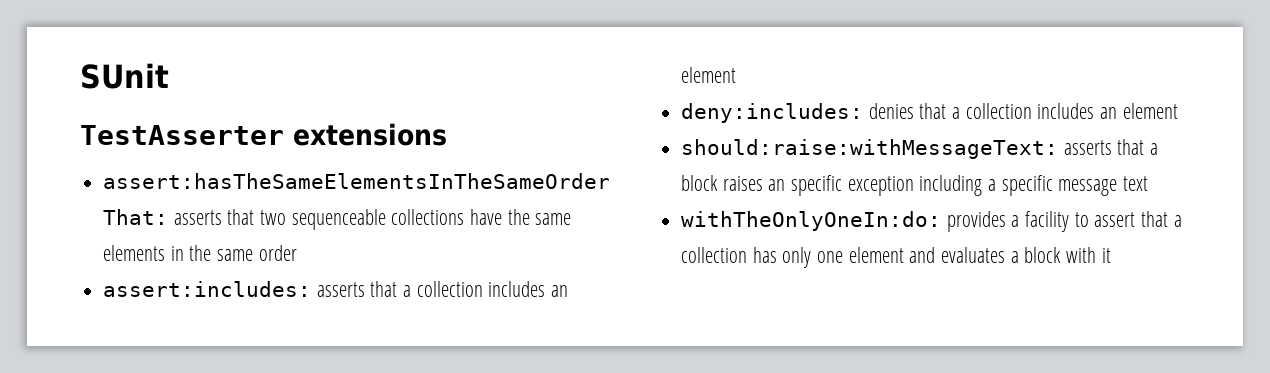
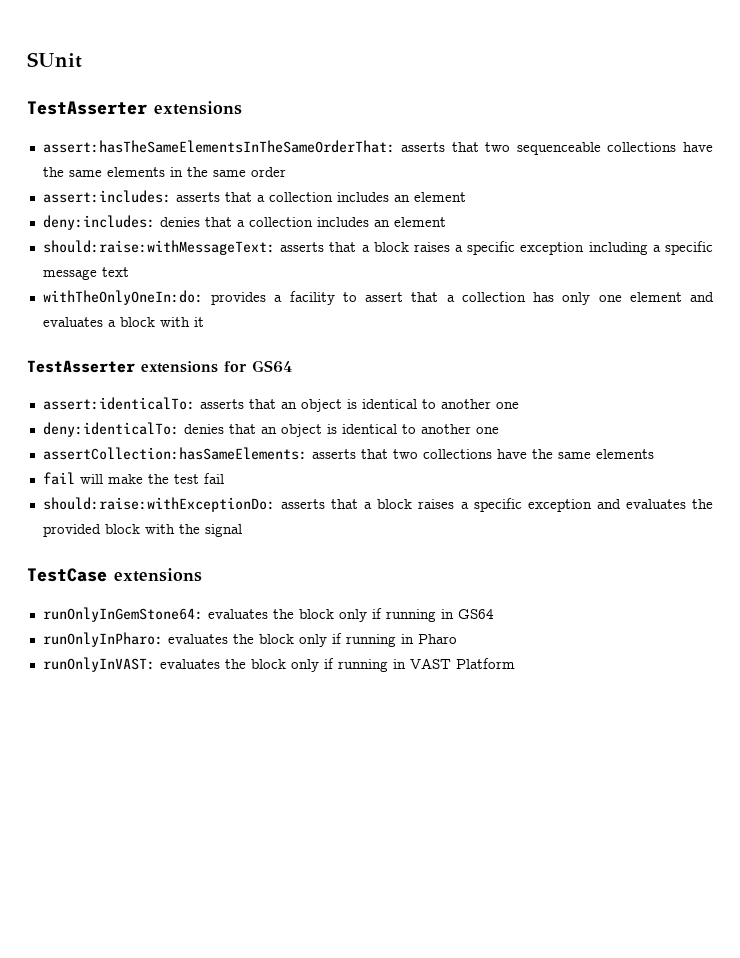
- should:raise:withMessageText: asserts that a block raises an specific exception including a specific message text
+ should:raise:withMessageText: asserts that a block raises a specific exception including a specific message text
+ TestAsserter extensions for GS64
+ assert:identicalTo: asserts that an object is identical to another one
+ deny:identicalTo: denies that an object is identical to another one
+ assertCollection:hasSameElements: asserts that two collections have the same elements
+ fail will make the test fail
+ should:raise:withExceptionDo: asserts that a block raises a specific exception and evaluates the provided block with the signal
+ TestCase extensions
+ runOnlyInGemStone64: evaluates the block only if running in GS64
+ runOnlyInPharo: evaluates the block only if running in Pharo
+ runOnlyInVAST: evaluates the block only if running in VAST Platform

